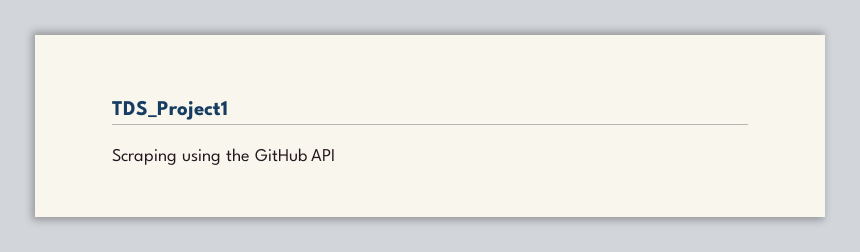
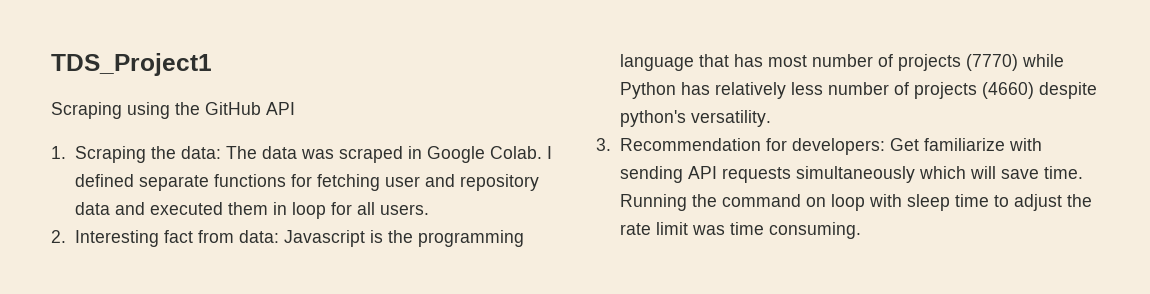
+ 1. Scraping the data: The data was scraped in Google Colab. I defined separate functions for fetching user and repository data and executed them in loop for all users.
+ 2. Interesting fact from data: Javascript is the programming language that has most number of projects (7770) while Python has relatively less number of projects (4660) despite python's versatility.
+ 3. Recommendation for developers: Get familiarize with sending API requests simultaneously which will save time. Running the command on loop with sleep time to adjust the rate limit was time consuming.

